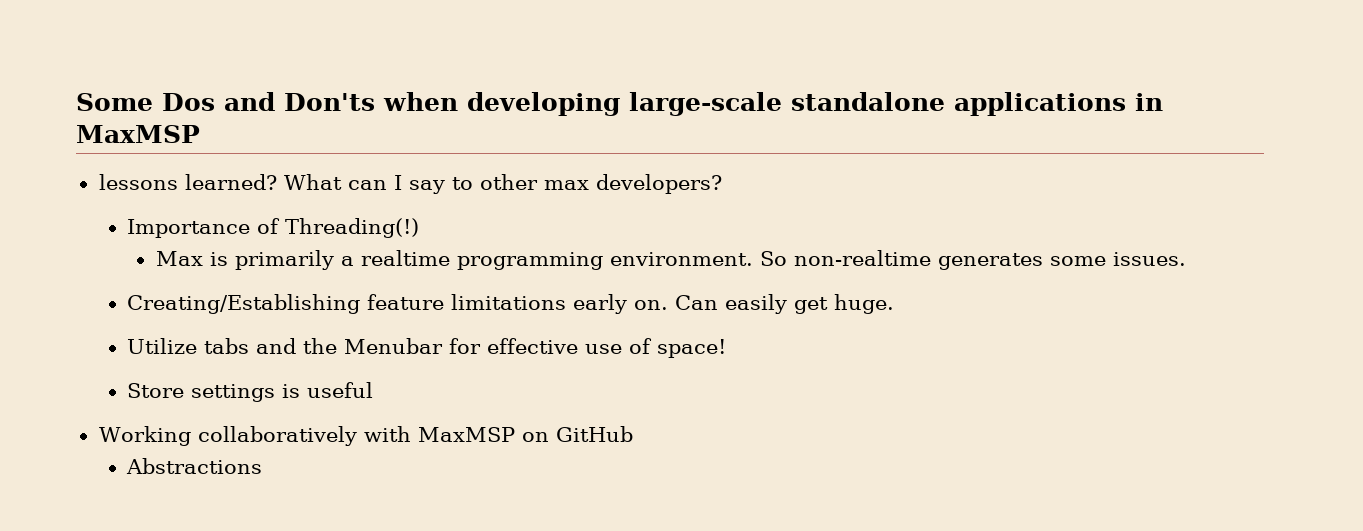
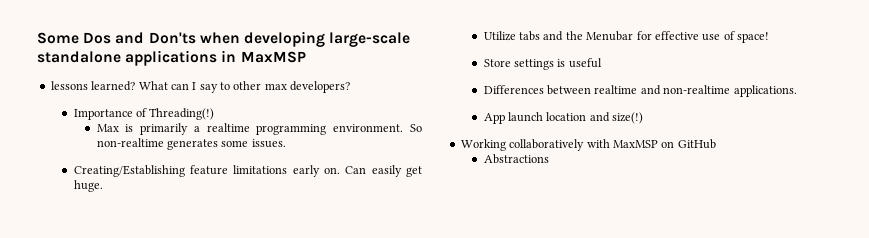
+ Differences between realtime and non-realtime applications.
+ App launch location and size(!)

